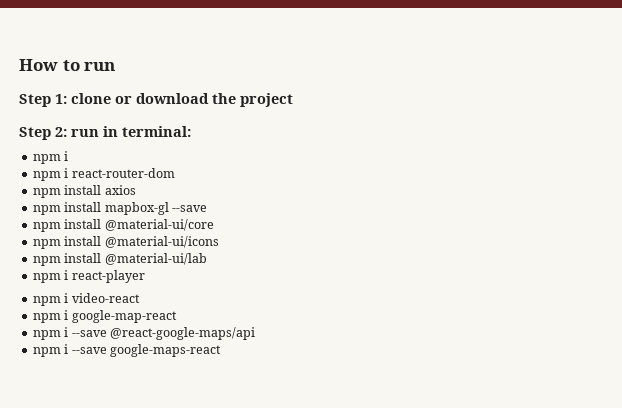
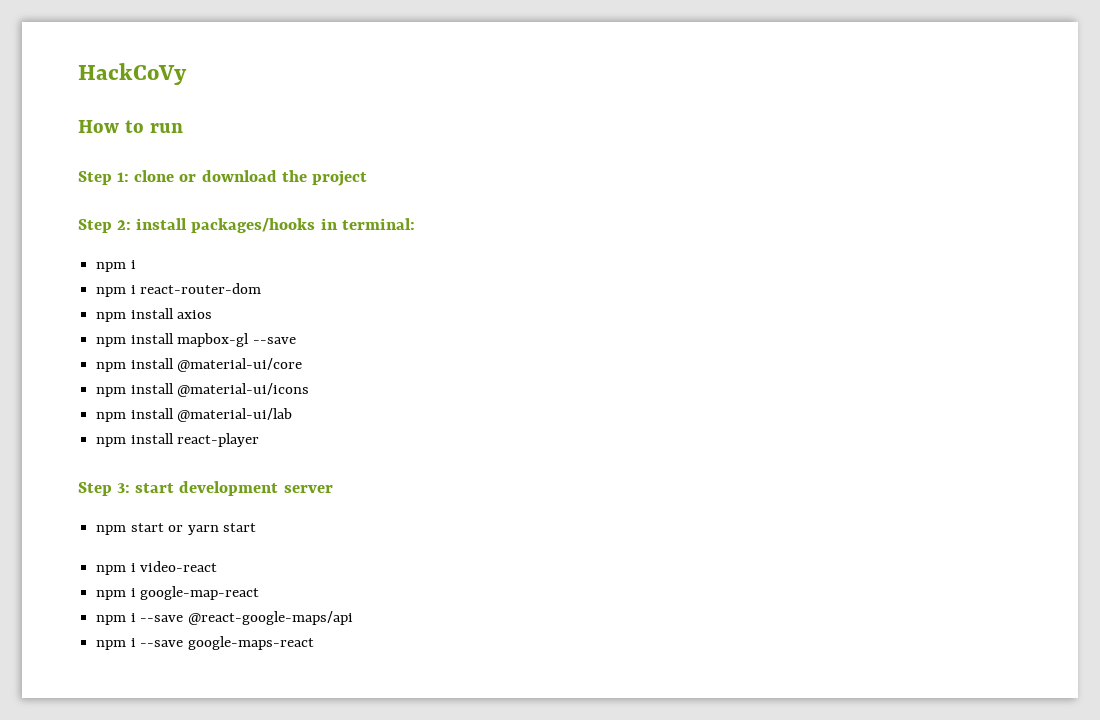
+ HackCoVy
- Step 2: run in terminal:
+ Step 2: install packages/hooks in terminal:
- npm i react-player
+ npm install react-player
+ Step 3: start development server
+ npm start or yarn start

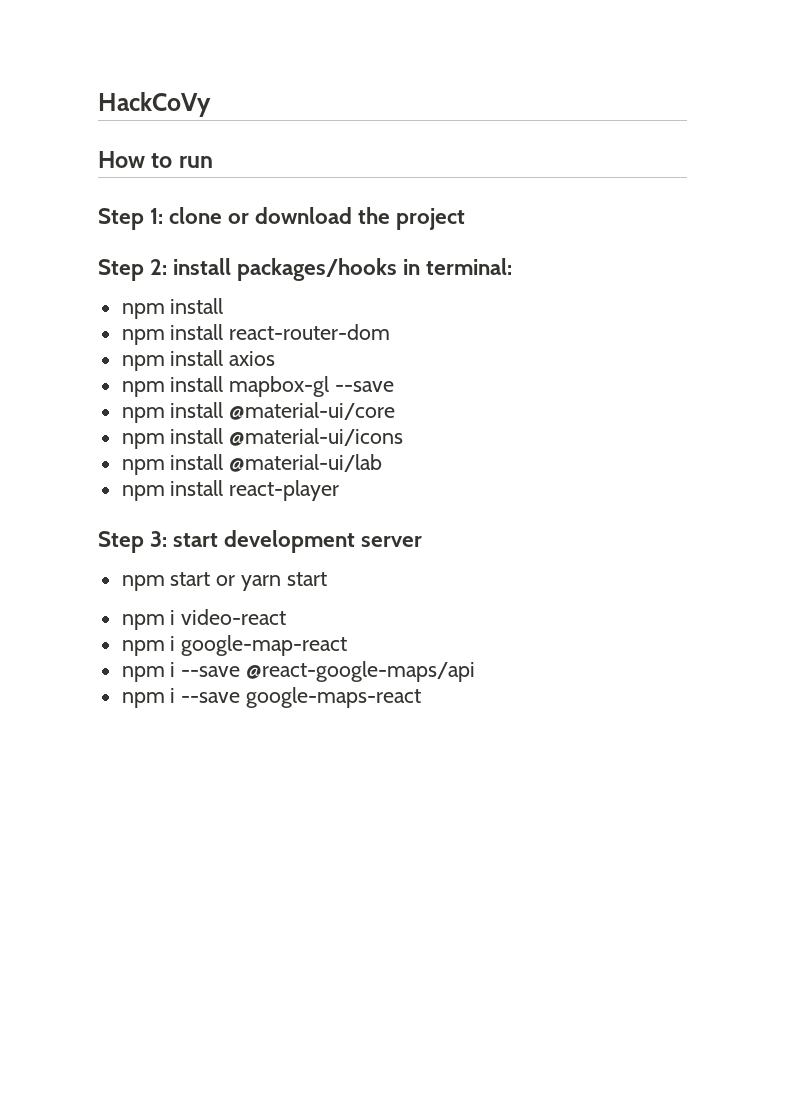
  Step 2: install packages/hooks in terminal:
- npm i
- npm i react-router-dom
+ npm install
+ npm install react-router-dom

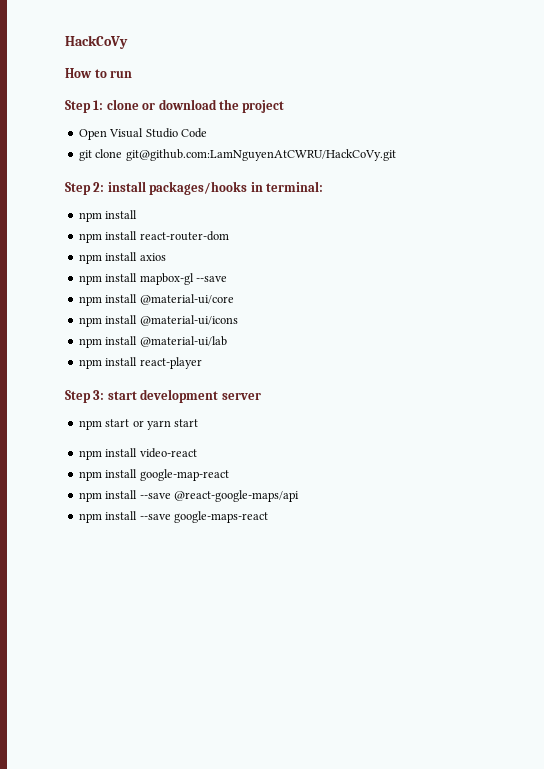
+ Open Visual Studio Code
+ git clone git@github.com:LamNguyenAtCWRU/HackCoVy.git
- npm i video-react
+ npm install video-react
- npm i google-map-react
+ npm install google-map-react
- npm i --save @react-google-maps/api
+ npm install --save @react-google-maps/api
- npm i --save google-maps-react
+ npm install --save google-maps-react

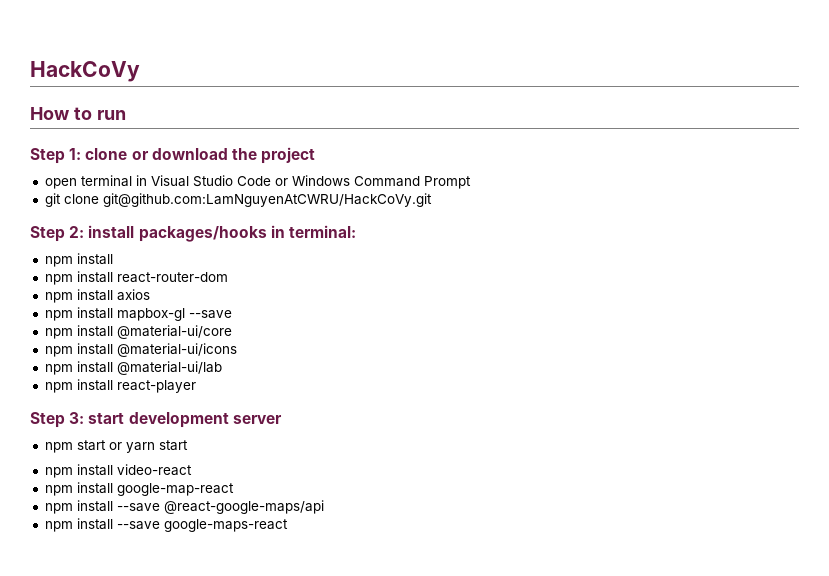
- Open Visual Studio Code
+ open terminal in Visual Studio Code or Windows Command Prompt

